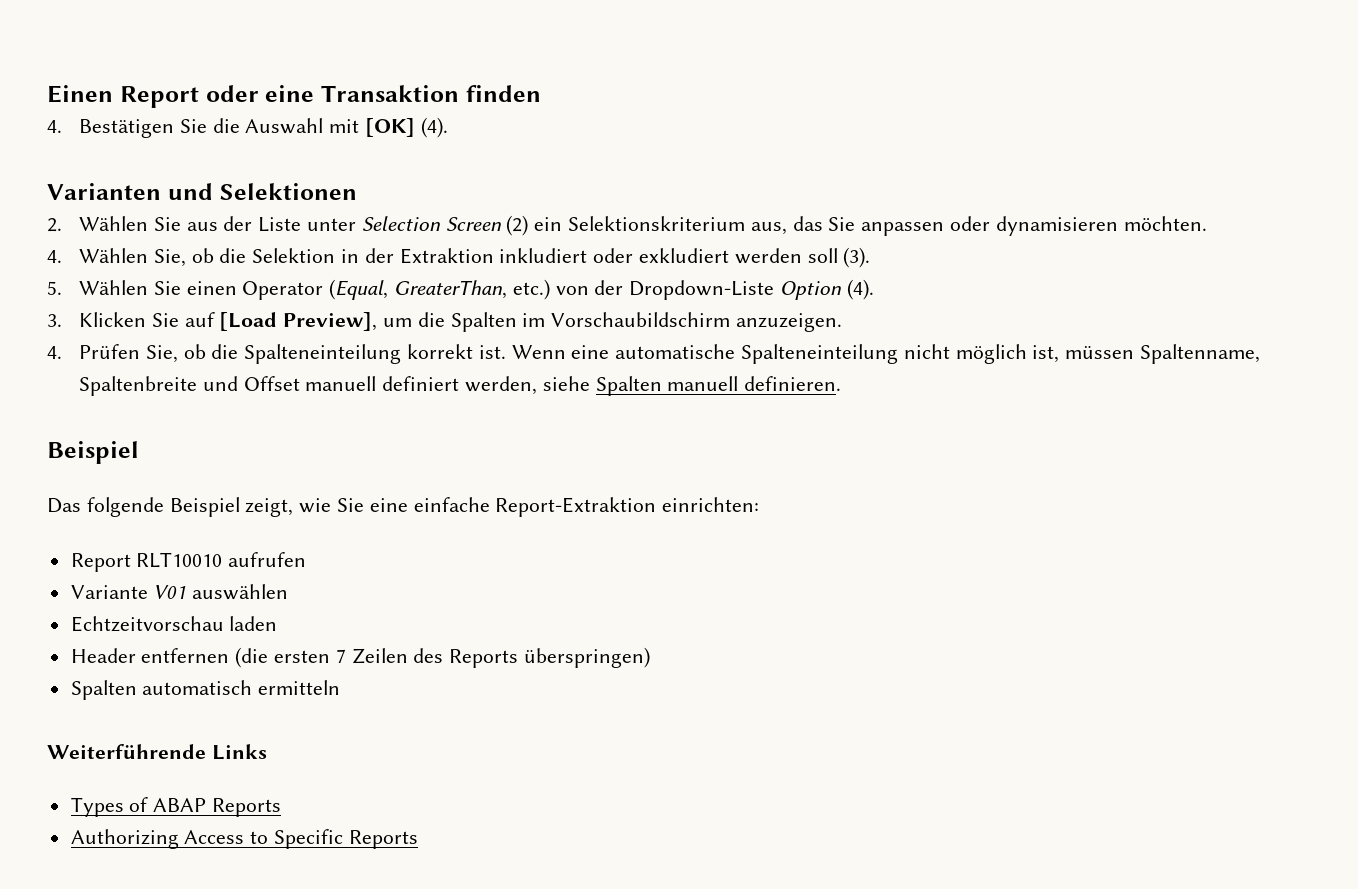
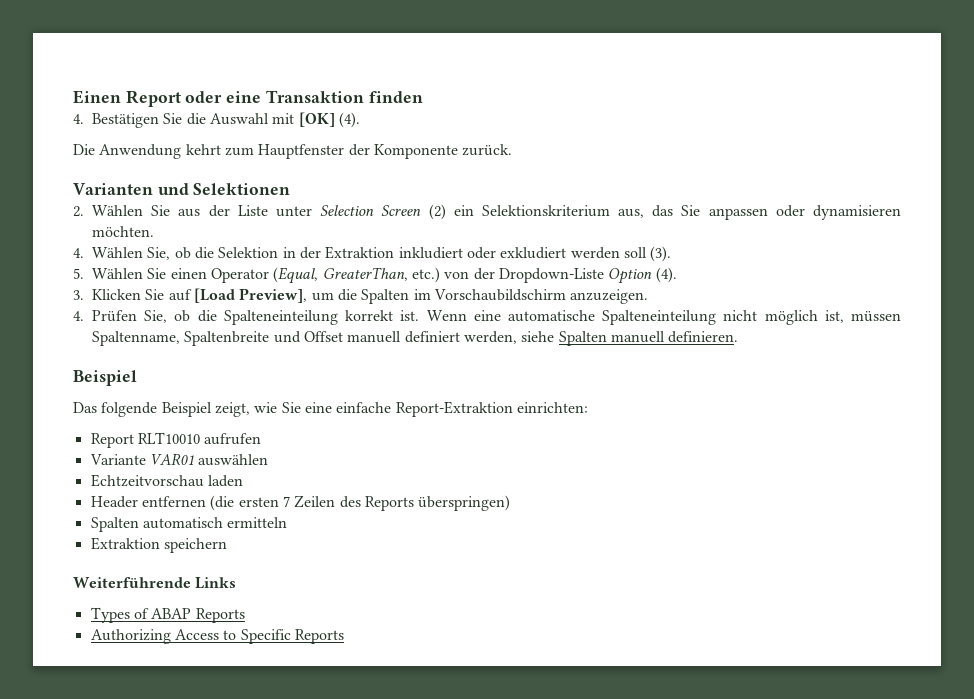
+ Die Anwendung kehrt zum Hauptfenster der Komponente zurück.
- Variante V01 auswählen
+ Variante VAR01 auswählen
+ Extraktion speichern

